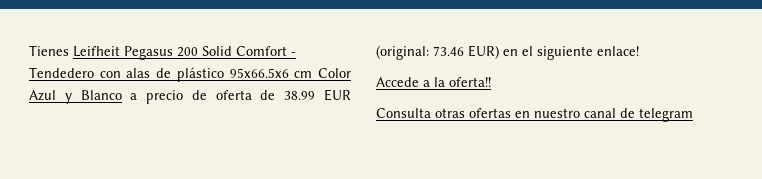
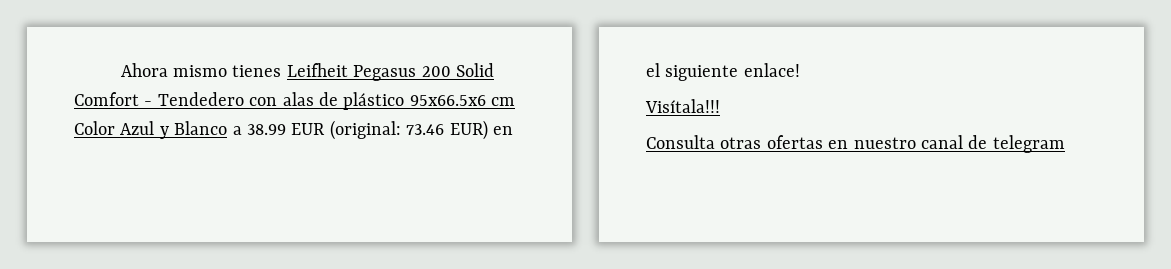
- Tienes Leifheit Pegasus 200 Solid Comfort - Tendedero con alas de plástico 95x66.5x6 cm Color Azul y Blanco a precio de oferta de 38.99 EUR (original: 73.46 EUR) en el siguiente enlace!
+ Ahora mismo tienes Leifheit Pegasus 200 Solid Comfort - Tendedero con alas de plástico 95x66.5x6 cm Color Azul y Blanco a 38.99 EUR (original: 73.46 EUR) en el siguiente enlace!
- Accede a la oferta!!
+ Visítala!!!

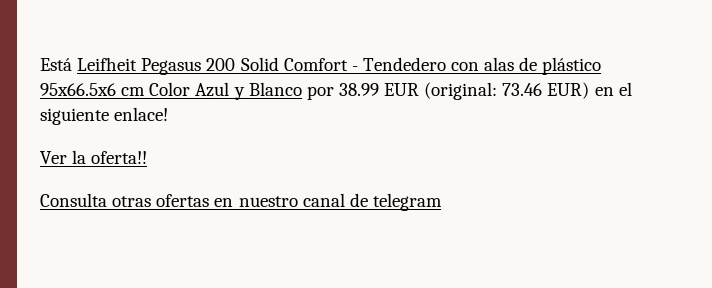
- Ahora mismo tienes Leifheit Pegasus 200 Solid Comfort - Tendedero con alas de plástico 95x66.5x6 cm Color Azul y Blanco a 38.99 EUR (original: 73.46 EUR) en el siguiente enlace!
+ Está Leifheit Pegasus 200 Solid Comfort - Tendedero con alas de plástico 95x66.5x6 cm Color Azul y Blanco por 38.99 EUR (original: 73.46 EUR) en el siguiente enlace!
- Visítala!!!
+ Ver la oferta!!

